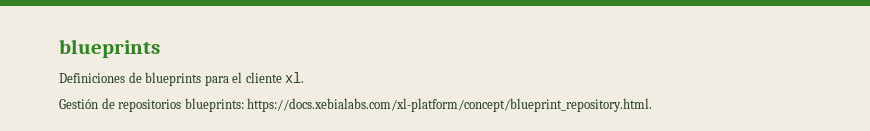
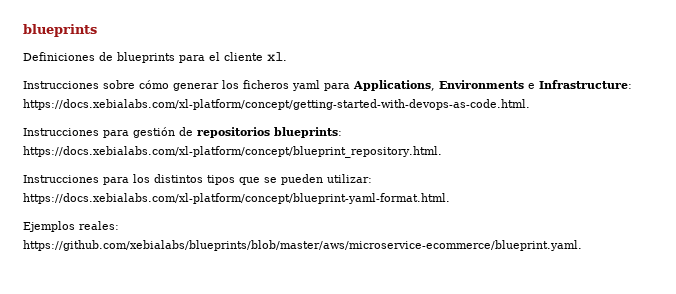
- Gestión de repositorios blueprints: https://docs.xebialabs.com/xl-platform/concept/blueprint_repository.html.
+ Instrucciones sobre cómo generar los ficheros yaml para Applications, Environments e Infrastructure: https://docs.xebialabs.com/xl-platform/concept/getting-started-with-devops-as-code.html.
+ Instrucciones para gestión de repositorios blueprints: https://docs.xebialabs.com/xl-platform/concept/blueprint_repository.html.
+ Instrucciones para los distintos tipos que se pueden utilizar: https://docs.xebialabs.com/xl-platform/concept/blueprint-yaml-format.html.
+ Ejemplos reales: https://github.com/xebialabs/blueprints/blob/master/aws/microservice-ecommerce/blueprint.yaml.

